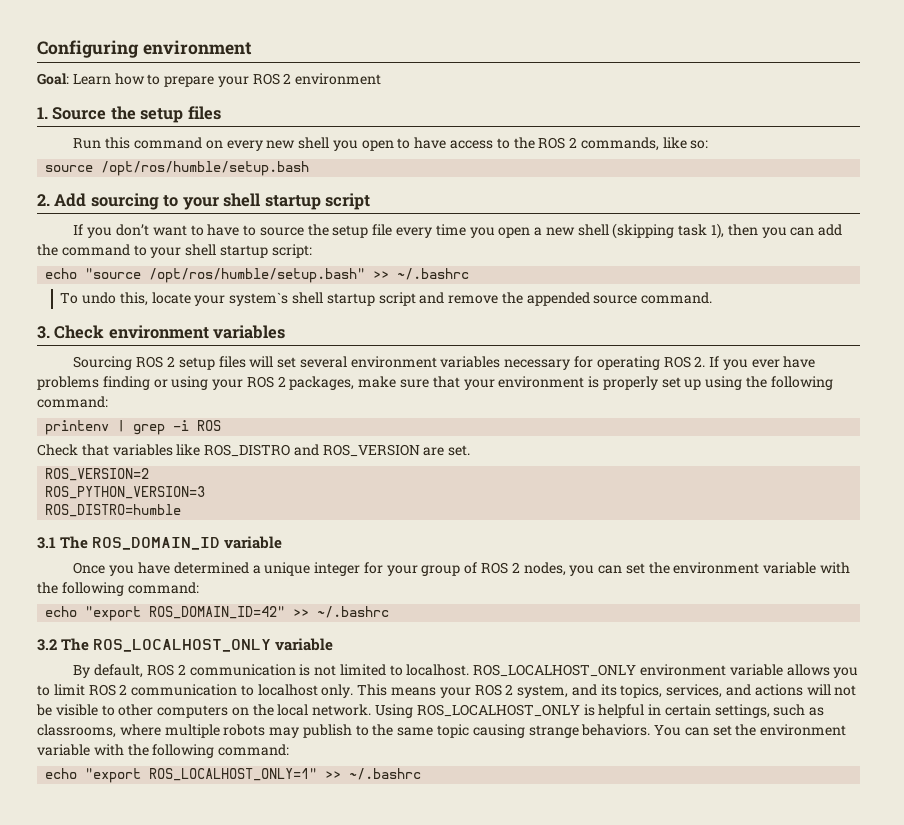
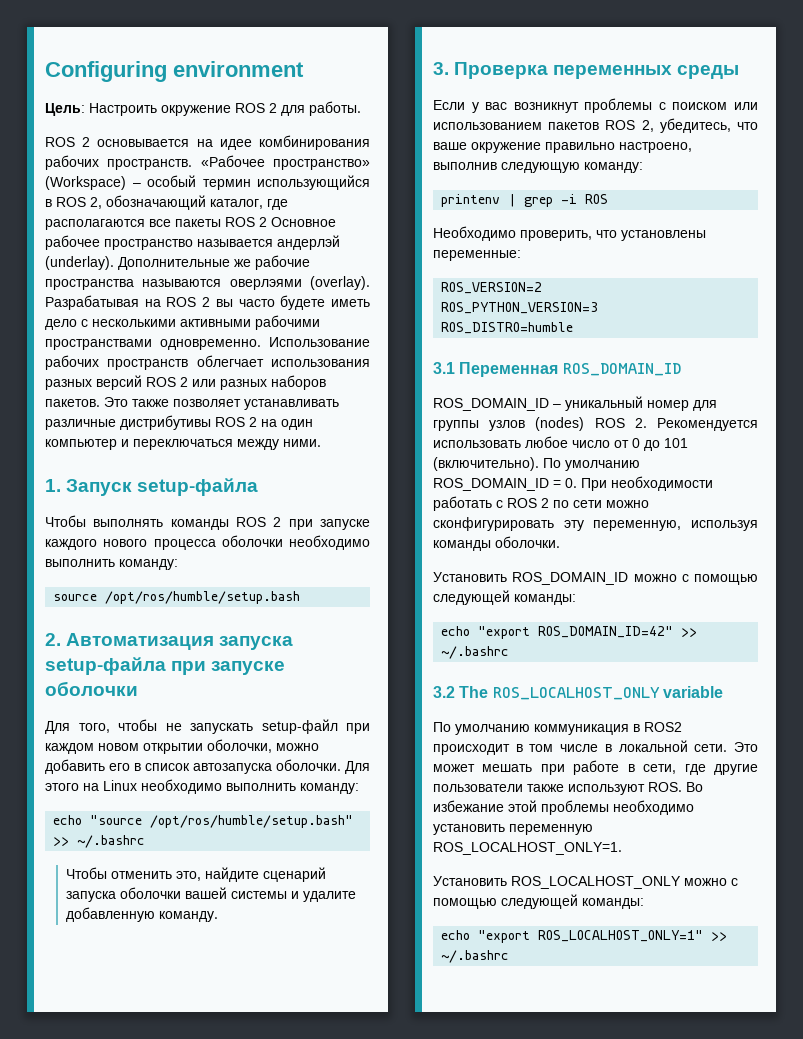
- Goal: Learn how to prepare your ROS 2 environment
- 1. Source the setup files
- Run this command on every new shell you open to have access to the ROS 2 commands, like so:
+ Цель: Настроить окружение ROS 2 для работы.
+ ROS 2 основывается на идее комбинирования рабочих пространств. «Рабочее пространство» (Workspace) – особый термин использующийся в ROS 2, обозначающий каталог, где располагаются все пакеты ROS 2 Основное рабочее пространство называется андерлэй (underlay). Дополнительные же рабочие пространства называются оверлэями (overlay). Разрабатывая на ROS 2 вы часто будете иметь дело с несколькими активными рабочими пространствами одновременно. Использование рабочих пространств облегчает использования разных версий ROS 2 или разных наборов пакетов. Это также позволяет устанавливать различные дистрибутивы ROS 2 на один компьютер и переключаться между ними.
+ 1. Запуск setup-файла
+ Чтобы выполнять команды ROS 2 при запуске каждого нового процесса оболочки необходимо выполнить команду:
  source /opt/ros/humble/setup.bash
- 2. Add sourcing to your shell startup script
- If you don’t want to have to source the setup file every time you open a new shell (skipping task 1), then you can add the command to your shell startup script:
+ 2. Автоматизация запуска setup-файла при запуске оболочки
+ Для того, чтобы не запускать setup-файл при каждом новом открытии оболочки, можно добавить его в список автозапуска оболочки. Для этого на Linux необходимо выполнить команду:
- To undo this, locate your system`s shell startup script and remove the appended source command.
- 3. Check environment variables
- Sourcing ROS 2 setup files will set several environment variables necessary for operating ROS 2. If you ever have problems finding or using your ROS 2 packages, make sure that your environment is properly set up using the following command:
+ Чтобы отменить это, найдите сценарий запуска оболочки вашей системы и удалите добавленную команду.
+ 3. Проверка переменных среды
+ Если у вас возникнут проблемы с поиском или использованием пакетов ROS 2, убедитесь, что ваше окружение правильно настроено, выполнив следующую команду:
- Check that variables like ROS_DISTRO and ROS_VERSION are set.
+ Необходимо проверить, что установлены переменные:
- 3.1 The ROS_DOMAIN_ID variable
- Once you have determined a unique integer for your group of ROS 2 nodes, you can set the environment variable with the following command:
+ 3.1 Переменная ROS_DOMAIN_ID
+ ROS_DOMAIN_ID – уникальный номер для группы узлов (nodes) ROS 2. Рекомендуется использовать любое число от 0 до 101 (включительно). По умолчанию ROS_DOMAIN_ID = 0. При необходимости работать с ROS 2 по сети можно сконфигурировать эту переменную, используя команды оболочки.
+ Установить ROS_DOMAIN_ID можно с помощью следующей команды:
- By default, ROS 2 communication is not limited to localhost. ROS_LOCALHOST_ONLY environment variable allows you to limit ROS 2 communication to localhost only. This means your ROS 2 system, and its topics, services, and actions will not be visible to other computers on the local network. Using ROS_LOCALHOST_ONLY is helpful in certain settings, such as classrooms, where multiple robots may publish to the same topic causing strange behaviors. You can set the environment variable with the following command:
+ По умолчанию коммуникация в ROS2 происходит в том числе в локальной сети. Это может мешать при работе в сети, где другие пользователи также используют ROS. Во избежание этой проблемы необходимо установить переменную ROS_LOCALHOST_ONLY=1.
+ Установить ROS_LOCALHOST_ONLY можно с помощью следующей команды:

